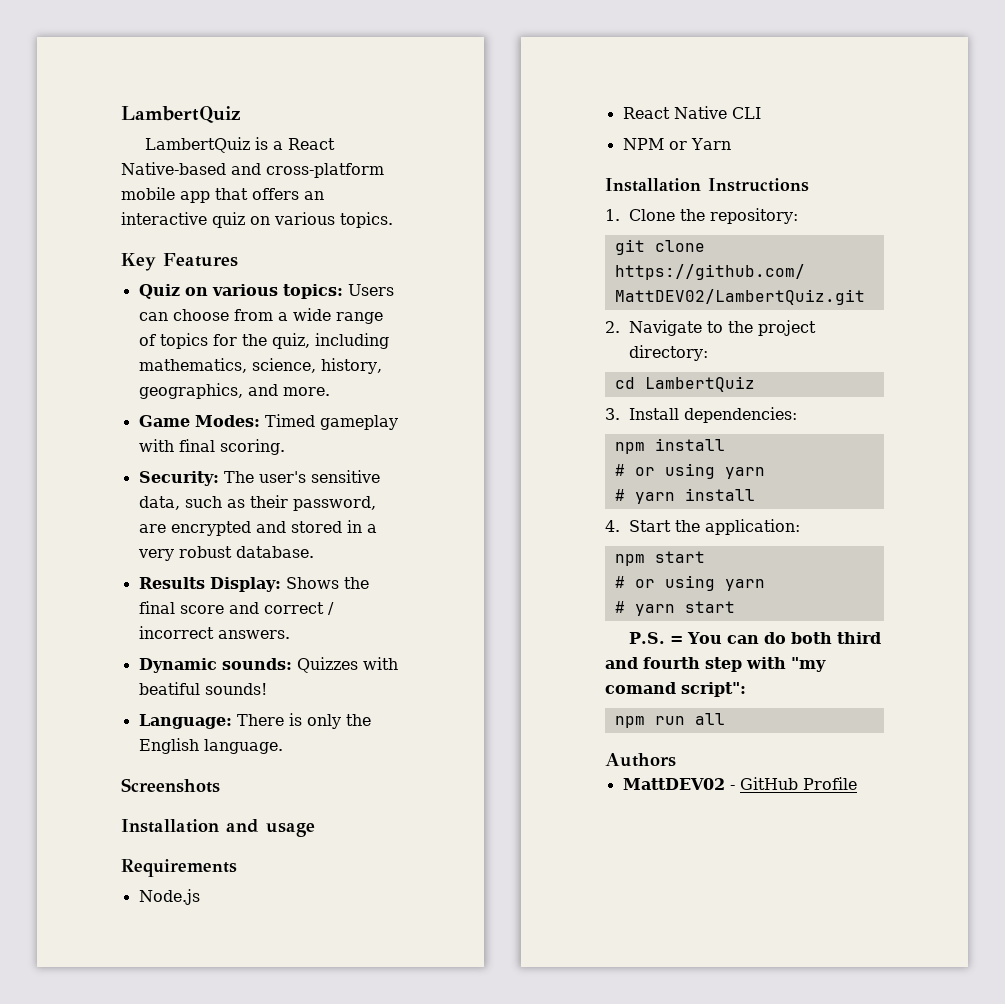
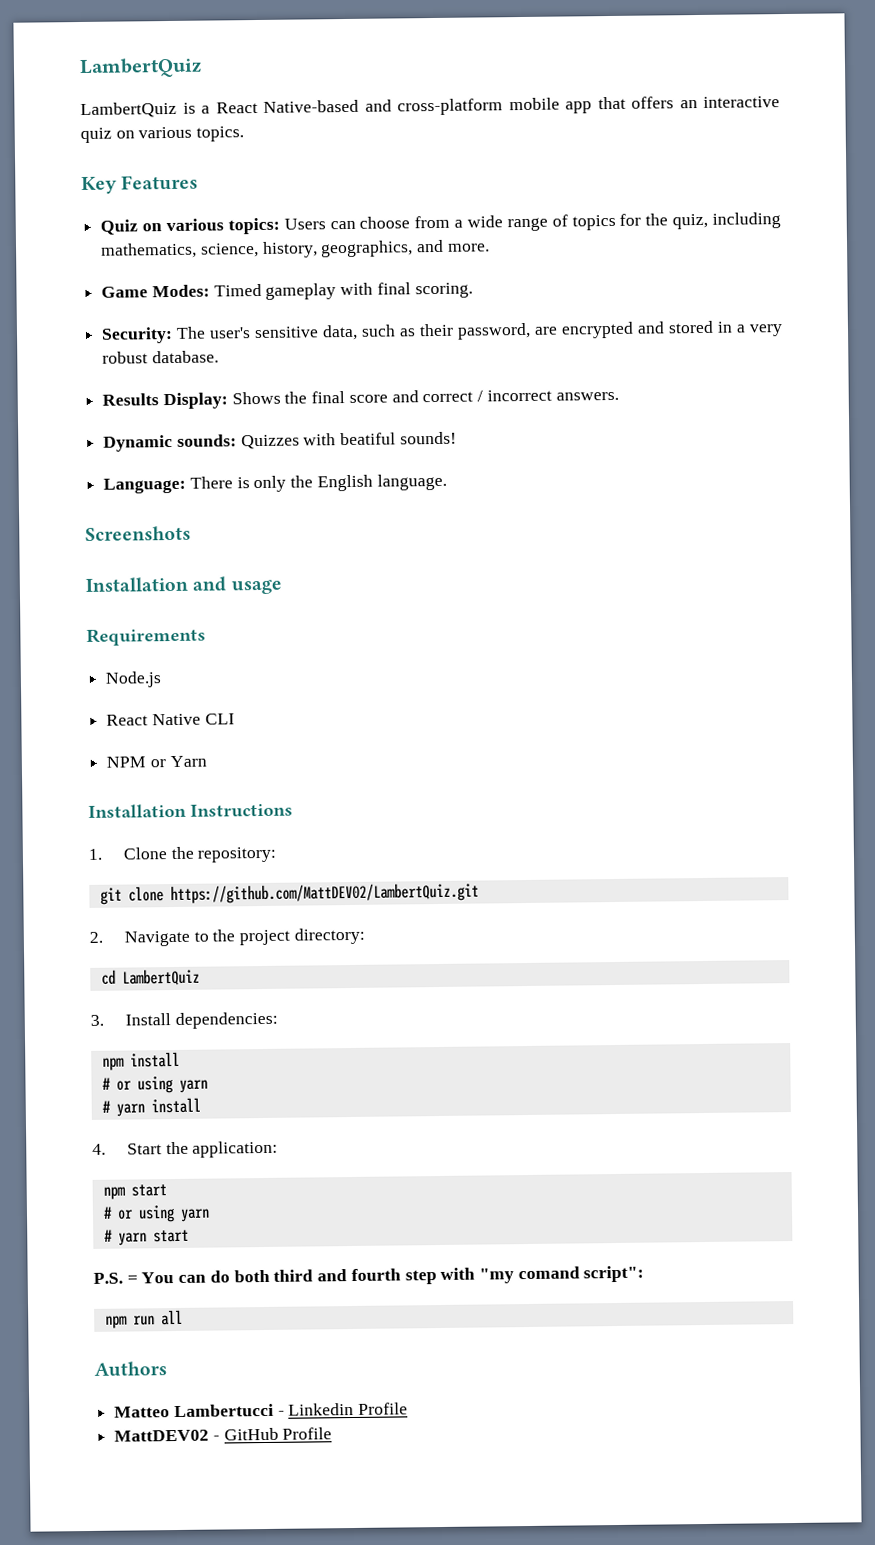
+ Matteo Lambertucci - Linkedin Profile

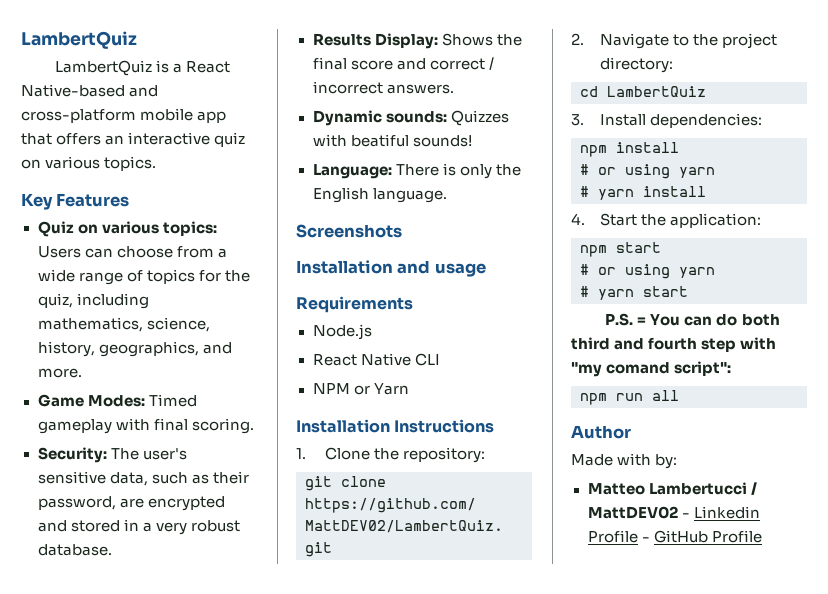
- Authors
+ Author
+ Made with by:
- Matteo Lambertucci - Linkedin Profile
- MattDEV02 - GitHub Profile
+ Matteo Lambertucci / MattDEV02 - Linkedin Profile - GitHub Profile

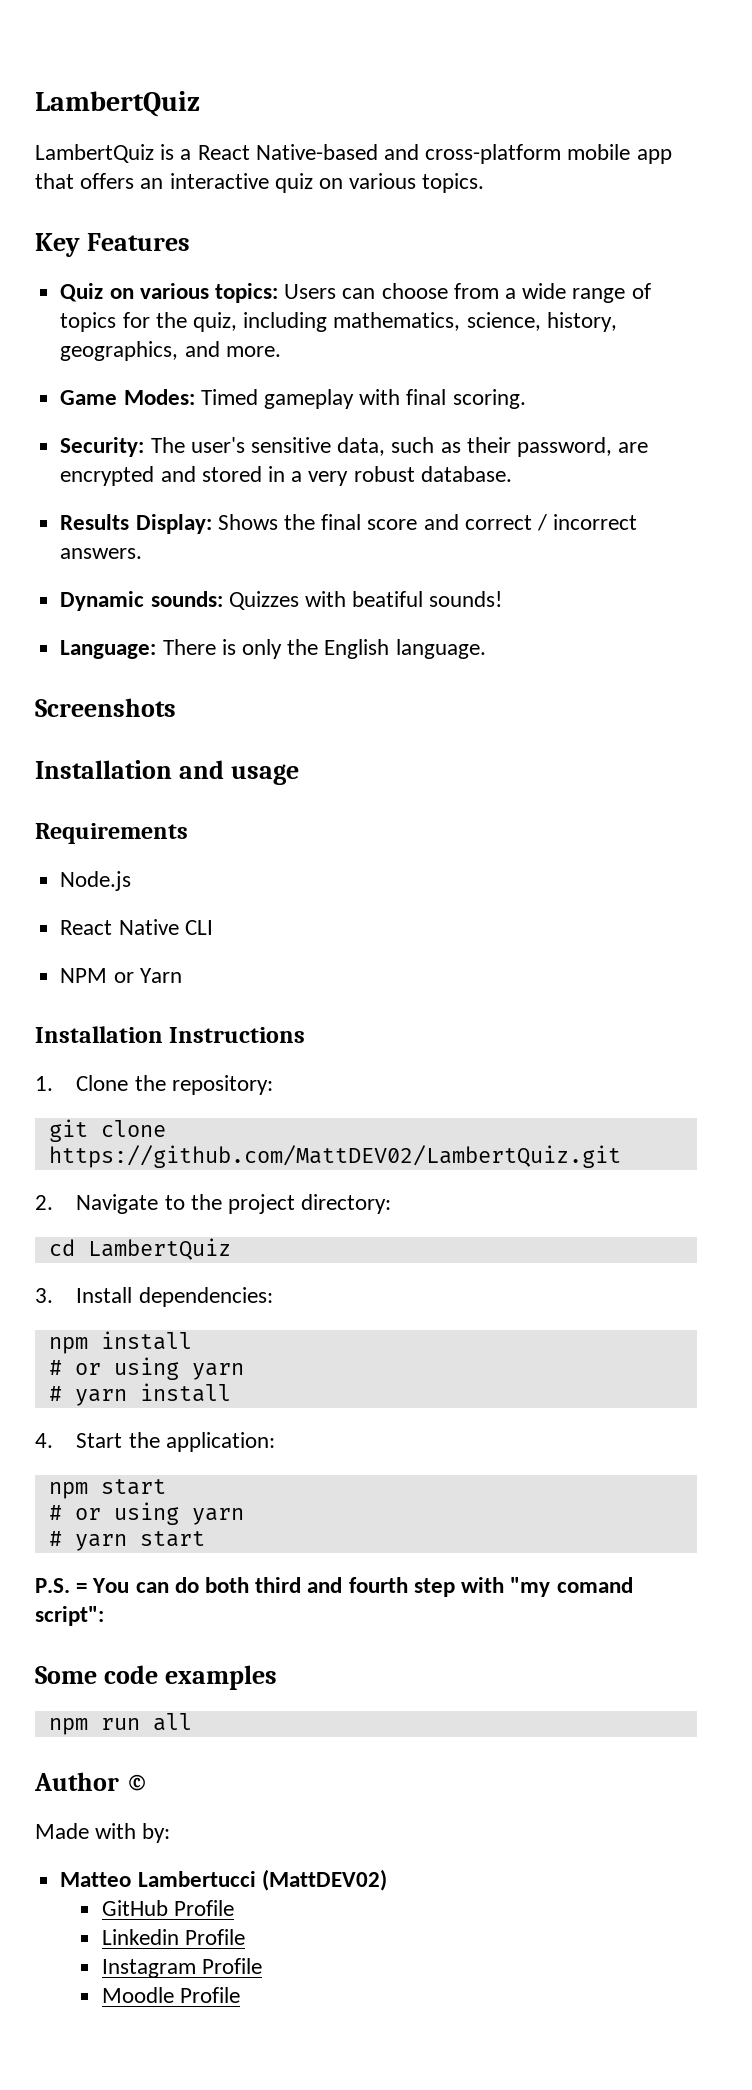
+ Some code examples
- Author
+ Author ©
- Matteo Lambertucci / MattDEV02 - Linkedin Profile - GitHub Profile
+ Matteo Lambertucci (MattDEV02)
+ GitHub Profile
+ Linkedin Profile
+ Instagram Profile
+ Moodle Profile

